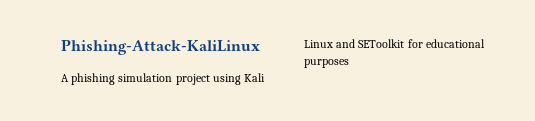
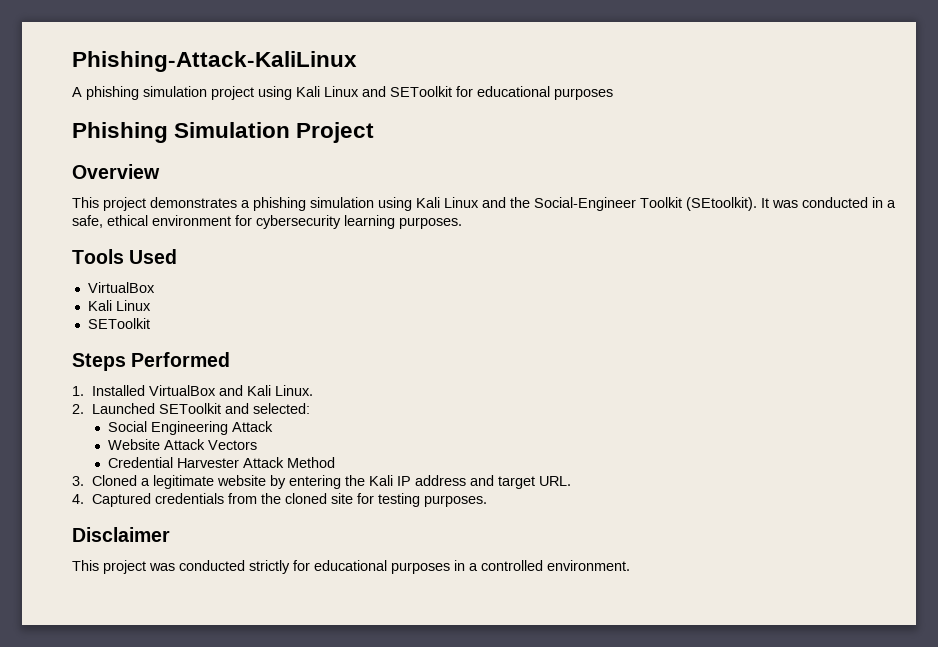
+ Phishing Simulation Project
+ Overview
+ This project demonstrates a phishing simulation using Kali Linux and the Social-Engineer Toolkit (SEtoolkit). It was conducted in a safe, ethical environment for cybersecurity learning purposes.
+ Tools Used
+ VirtualBox
+ Kali Linux
+ SEToolkit
+ Steps Performed
+ 1. Installed VirtualBox and Kali Linux.
+ 2. Launched SEToolkit and selected:
+ Social Engineering Attack
+ Website Attack Vectors
+ Credential Harvester Attack Method
+ 3. Cloned a legitimate website by entering the Kali IP address and target URL.
+ 4. Captured credentials from the cloned site for testing purposes.
+ Disclaimer
+ This project was conducted strictly for educational purposes in a controlled environment.

